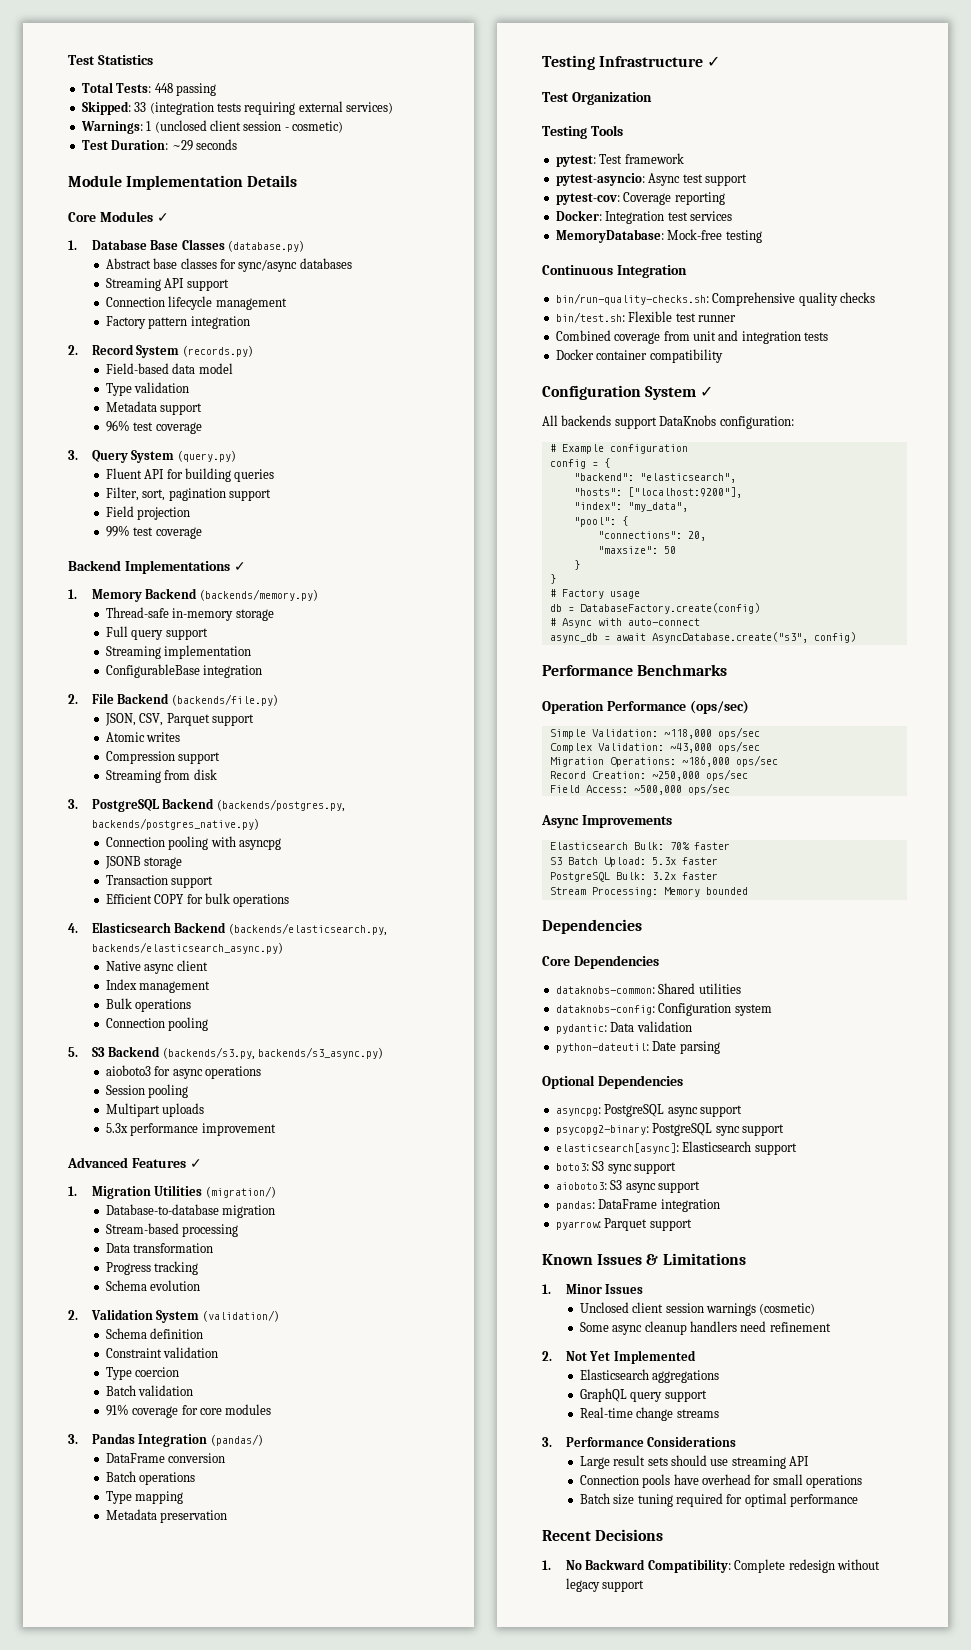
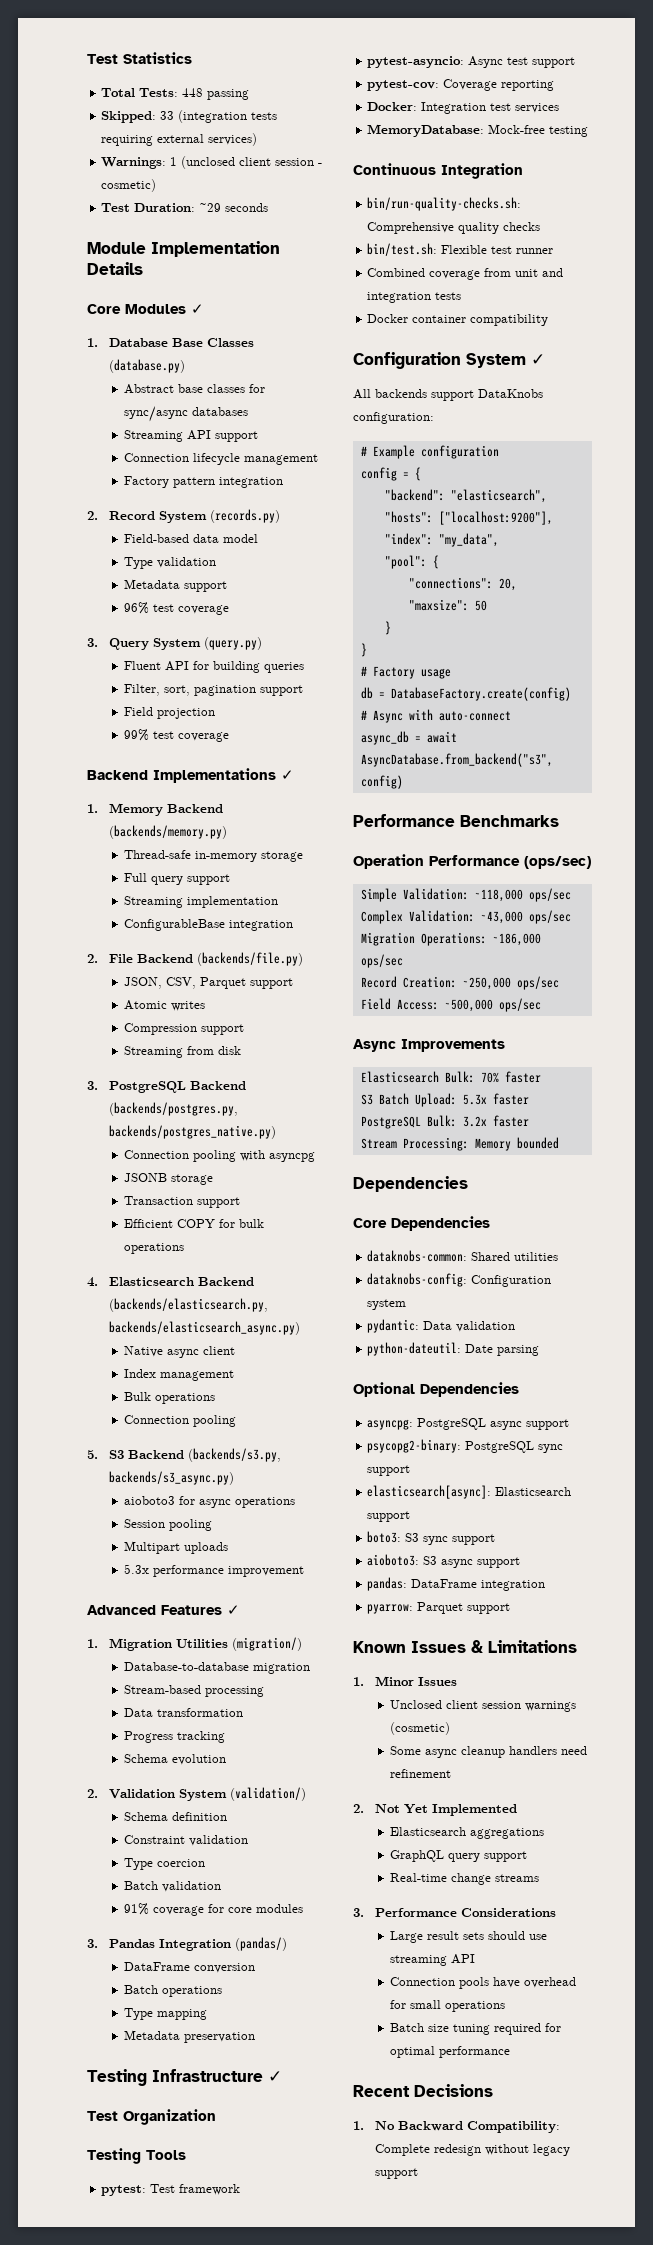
- async_db = await AsyncDatabase.create("s3", config)
+ async_db = await AsyncDatabase.from_backend("s3", config)

